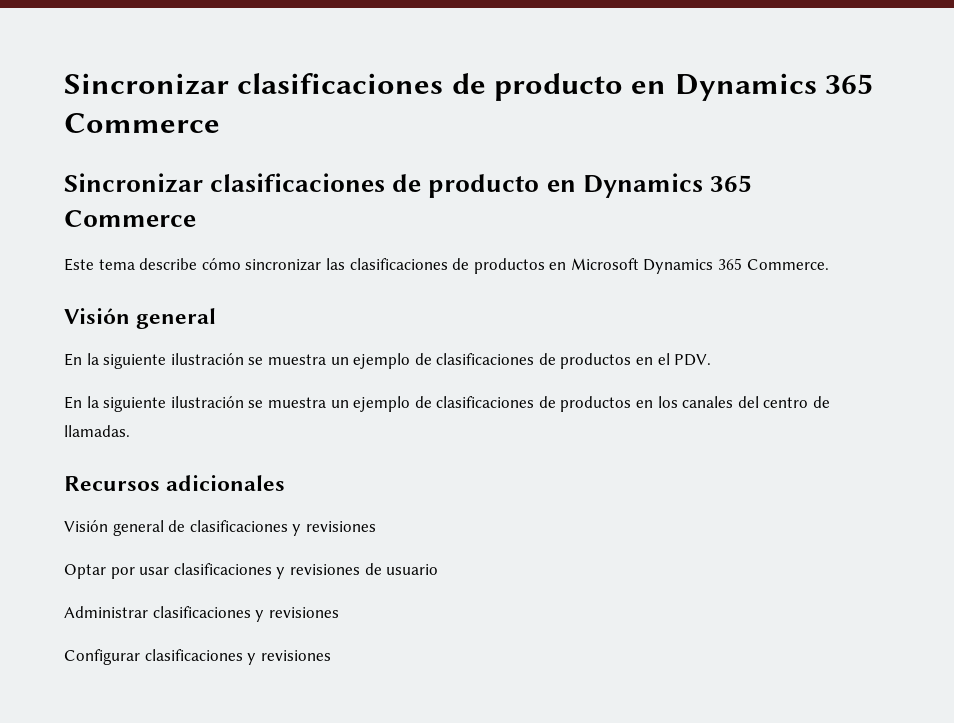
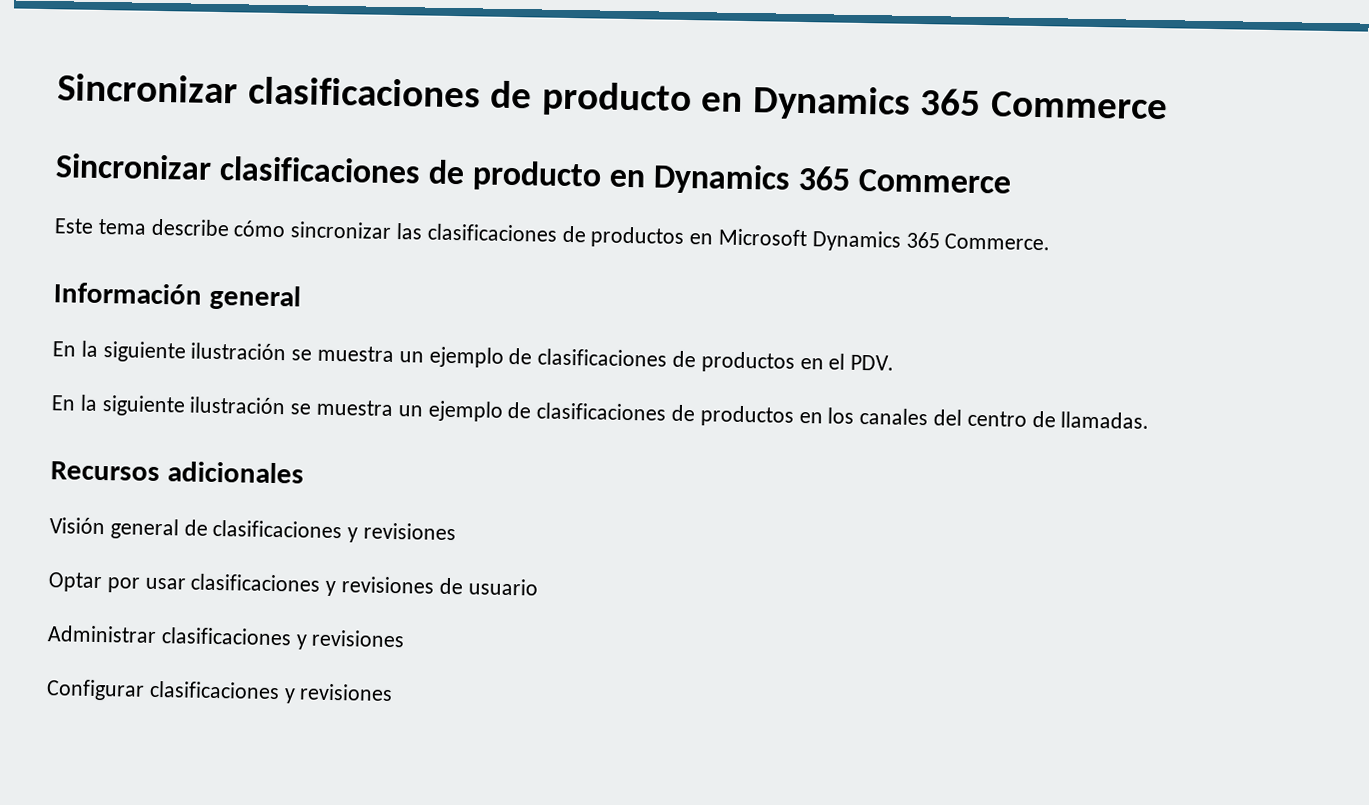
  Este tema describe cómo sincronizar las clasificaciones de productos en Microsoft Dynamics 365 Commerce.
- Visión general
+ Información general

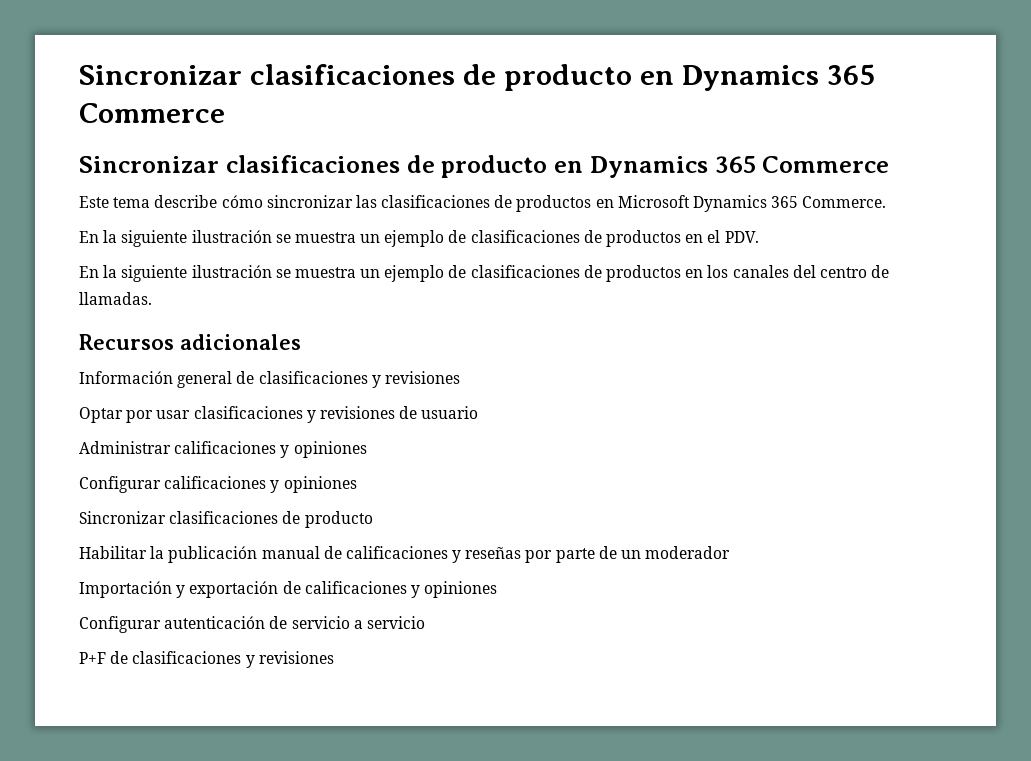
- Información general
- Visión general de clasificaciones y revisiones
+ Información general de clasificaciones y revisiones
- Administrar clasificaciones y revisiones
- Configurar clasificaciones y revisiones
+ Administrar calificaciones y opiniones
+ Configurar calificaciones y opiniones
+ Sincronizar clasificaciones de producto
+ Habilitar la publicación manual de calificaciones y reseñas por parte de un moderador
+ Importación y exportación de calificaciones y opiniones
+ Configurar autenticación de servicio a servicio
+ P+F de clasificaciones y revisiones

